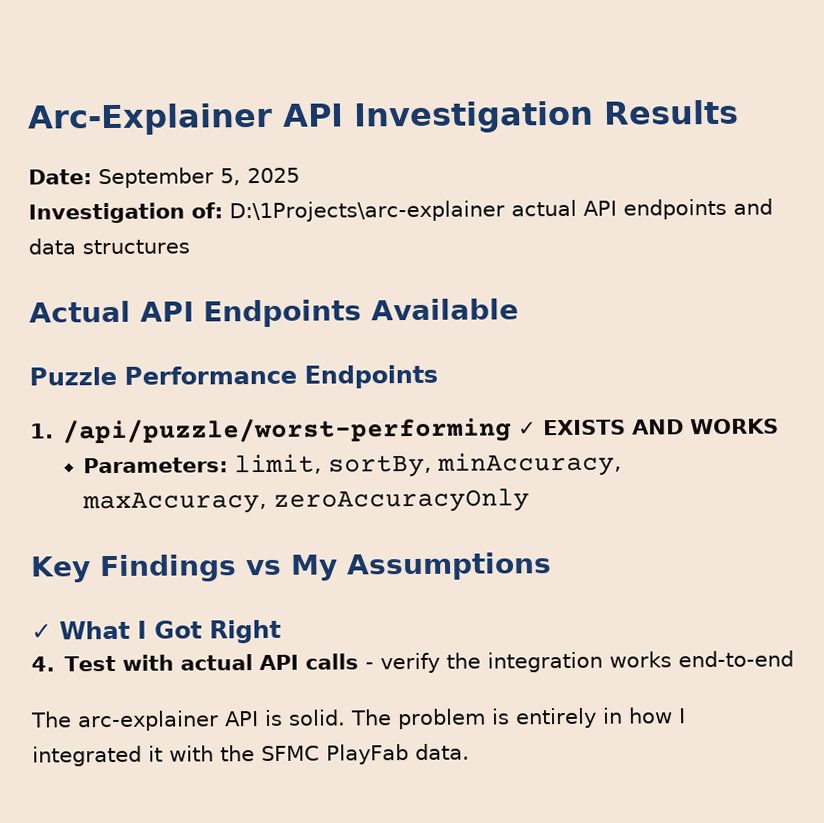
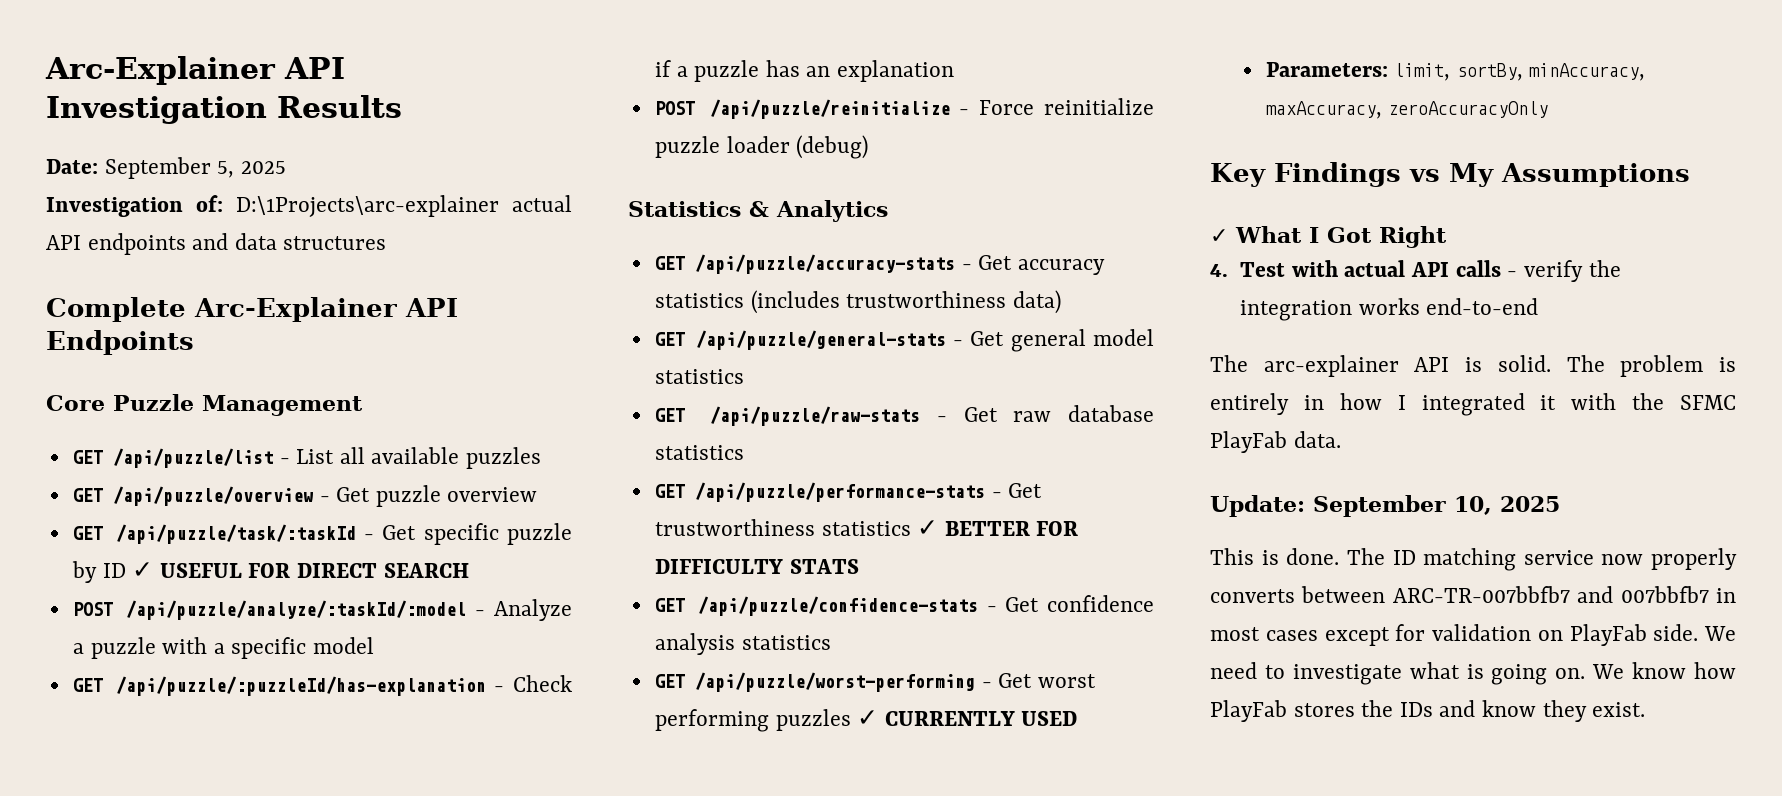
- Actual API Endpoints Available
- Puzzle Performance Endpoints
- 1. /api/puzzle/worst-performing ✓ EXISTS AND WORKS
+ Complete Arc-Explainer API Endpoints
+ Core Puzzle Management
+ GET /api/puzzle/list - List all available puzzles
+ GET /api/puzzle/overview - Get puzzle overview
+ GET /api/puzzle/task/:taskId - Get specific puzzle by ID ✓ USEFUL FOR DIRECT SEARCH
+ POST /api/puzzle/analyze/:taskId/:model - Analyze a puzzle with a specific model
+ GET /api/puzzle/:puzzleId/has-explanation - Check if a puzzle has an explanation
+ POST /api/puzzle/reinitialize - Force reinitialize puzzle loader (debug)
+ Statistics & Analytics
+ GET /api/puzzle/accuracy-stats - Get accuracy statistics (includes trustworthiness data)
+ GET /api/puzzle/general-stats - Get general model statistics
+ GET /api/puzzle/raw-stats - Get raw database statistics
+ GET /api/puzzle/performance-stats - Get trustworthiness statistics ✓ BETTER FOR DIFFICULTY STATS
+ GET /api/puzzle/confidence-stats - Get confidence analysis statistics
+ GET /api/puzzle/worst-performing - Get worst performing puzzles ✓ CURRENTLY USED
+ Update: September 10, 2025
+ This is done. The ID matching service now properly converts between ARC-TR-007bbfb7 and 007bbfb7 in most cases except for validation on PlayFab side. We need to investigate what is going on. We know how PlayFab stores the IDs and know they exist.

